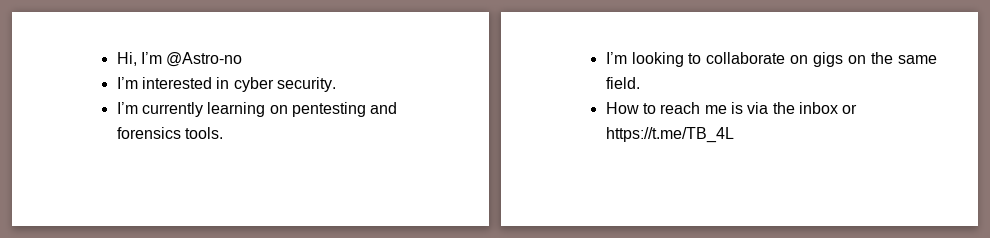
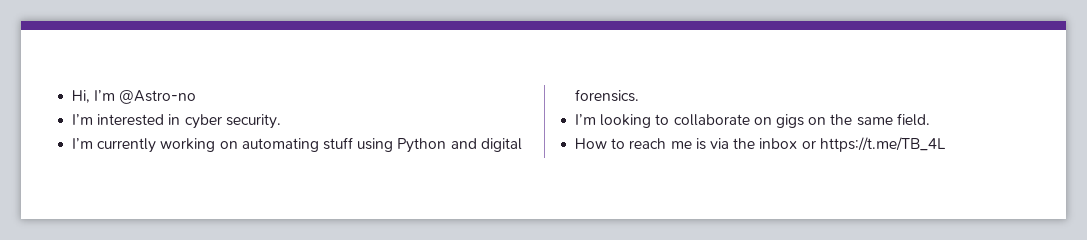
- I’m currently learning on pentesting and forensics tools.
+ I’m currently working on automating stuff using Python and digital forensics.

